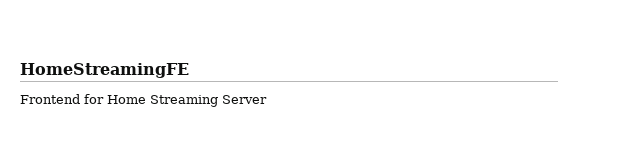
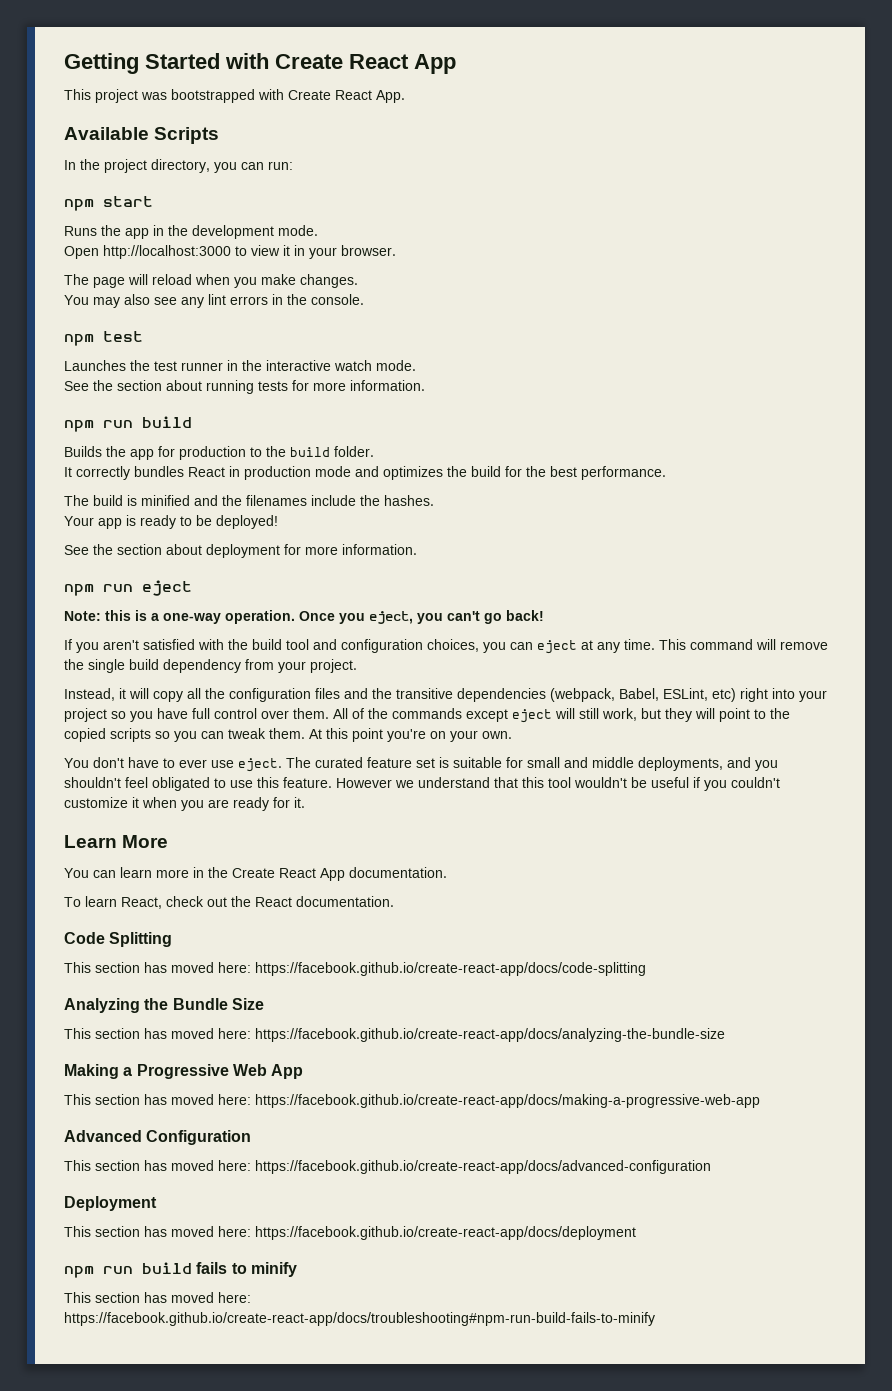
- HomeStreamingFE
- Frontend for Home Streaming Server
+ Getting Started with Create React App
+ This project was bootstrapped with Create React App.
+ Available Scripts
+ In the project directory, you can run:
+ npm start
+ Runs the app in the development mode.
+ Open http://localhost:3000 to view it in your browser.
+ The page will reload when you make changes.
+ You may also see any lint errors in the console.
+ npm test
+ Launches the test runner in the interactive watch mode.
+ See the section about running tests for more information.
+ npm run build
+ Builds the app for production to the build folder.
+ It correctly bundles React in production mode and optimizes the build for the best performance.
+ The build is minified and the filenames include the hashes.
+ Your app is ready to be deployed!
+ See the section about deployment for more information.
+ npm run eject
+ Note: this is a one-way operation. Once you eject, you can't go back!
+ If you aren't satisfied with the build tool and configuration choices, you can eject at any time. This command will remove the single build dependency from your project.
+ Instead, it will copy all the configuration files and the transitive dependencies (webpack, Babel, ESLint, etc) right into your project so you have full control over them. All of the commands except eject will still work, but they will point to the copied scripts so you can tweak them. At this point you're on your own.
+ You don't have to ever use eject. The curated feature set is suitable for small and middle deployments, and you shouldn't feel obligated to use this feature. However we understand that this tool wouldn't be useful if you couldn't customize it when you are ready for it.
+ Learn More
+ You can learn more in the Create React App documentation.
+ To learn React, check out the React documentation.
+ Code Splitting
+ This section has moved here: https://facebook.github.io/create-react-app/docs/code-splitting
+ Analyzing the Bundle Size
+ This section has moved here: https://facebook.github.io/create-react-app/docs/analyzing-the-bundle-size
+ Making a Progressive Web App
+ This section has moved here: https://facebook.github.io/create-react-app/docs/making-a-progressive-web-app
+ Advanced Configuration
+ This section has moved here: https://facebook.github.io/create-react-app/docs/advanced-configuration
+ Deployment
+ This section has moved here: https://facebook.github.io/create-react-app/docs/deployment
+ npm run build fails to minify
+ This section has moved here: https://facebook.github.io/create-react-app/docs/troubleshooting#npm-run-build-fails-to-minify

